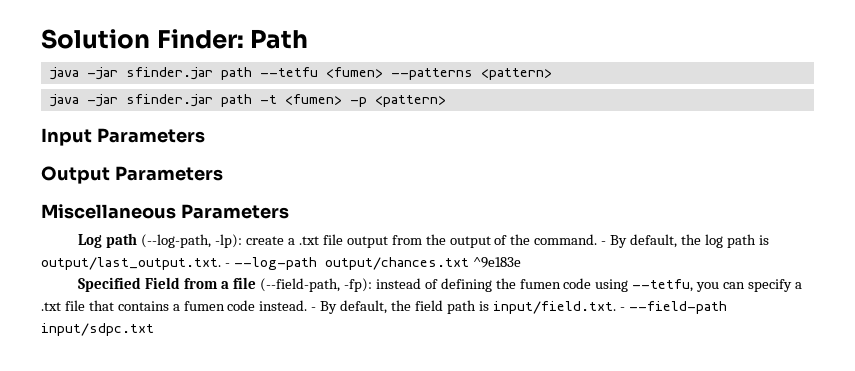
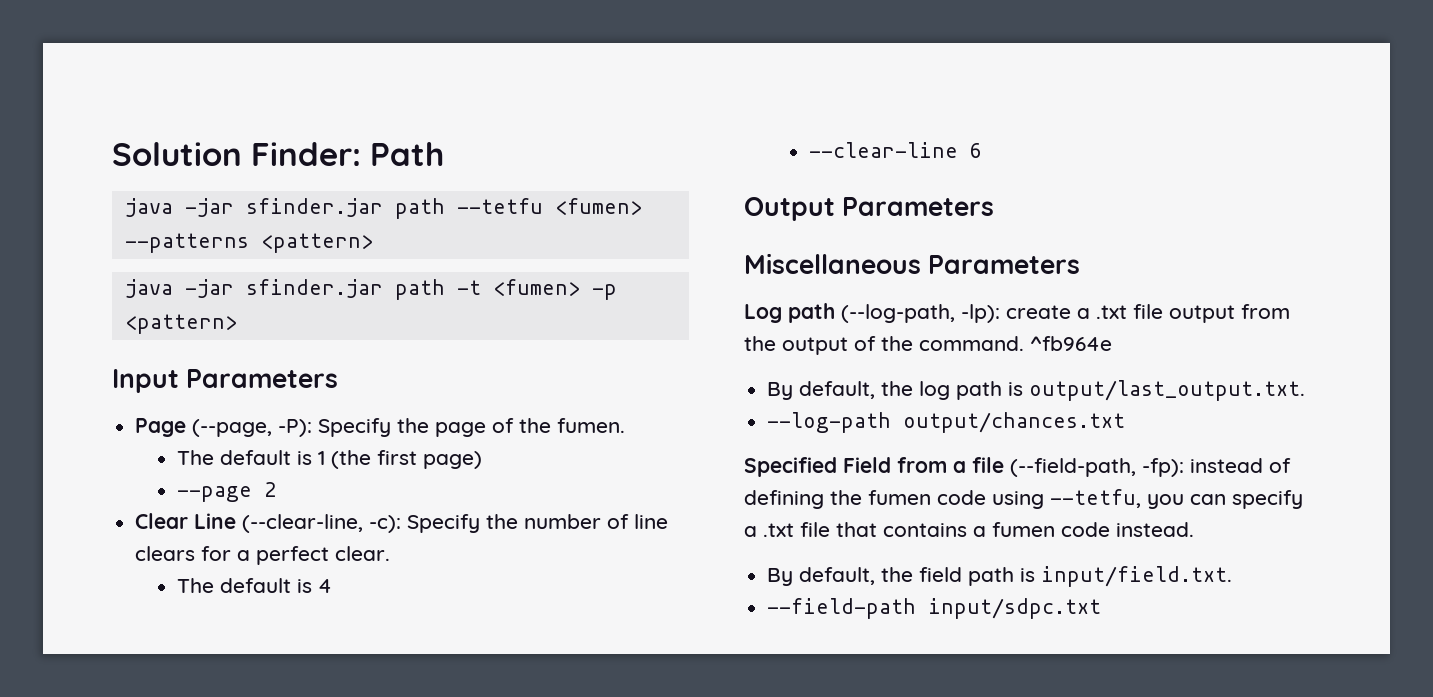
+ Page (--page, -P): Specify the page of the fumen.
+ The default is 1 (the first page)
+ --page 2
+ Clear Line (--clear-line, -c): Specify the number of line clears for a perfect clear.
+ The default is 4
+ --clear-line 6
- - By default, the log path is output/last_output.txt. - --log-path output/chances.txt ^9e183e
+ ^fb964e
+ By default, the log path is output/last_output.txt.
+ --log-path output/chances.txt
- Specified Field from a file (--field-path, -fp): instead of defining the fumen code using --tetfu, you can specify a .txt file that contains a fumen code instead. - By default, the field path is input/field.txt. - --field-path input/sdpc.txt
+ Specified Field from a file (--field-path, -fp): instead of defining the fumen code using --tetfu, you can specify a .txt file that contains a fumen code instead.
+ By default, the field path is input/field.txt.
+ --field-path input/sdpc.txt

